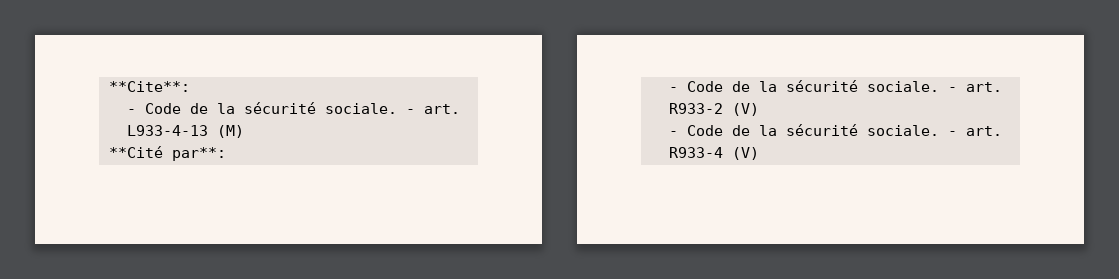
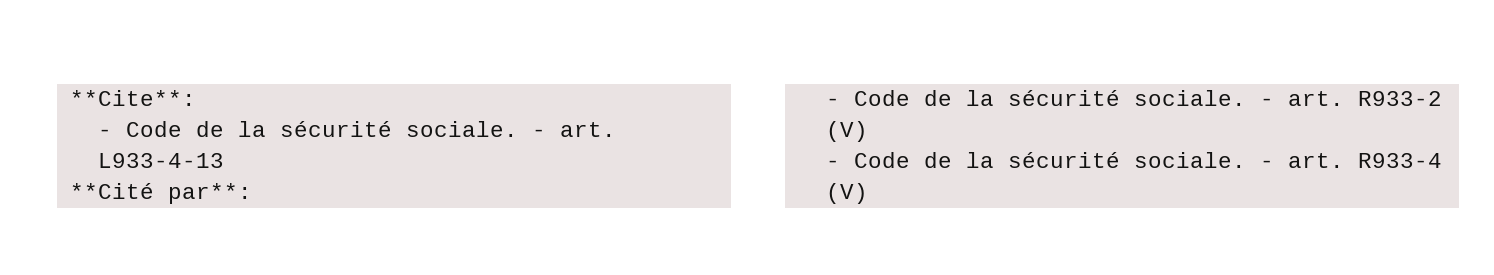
- - art. L933-4-13 (M)
+ - art. L933-4-13

